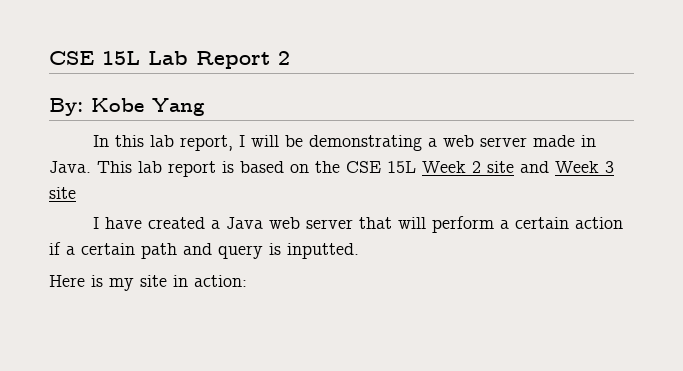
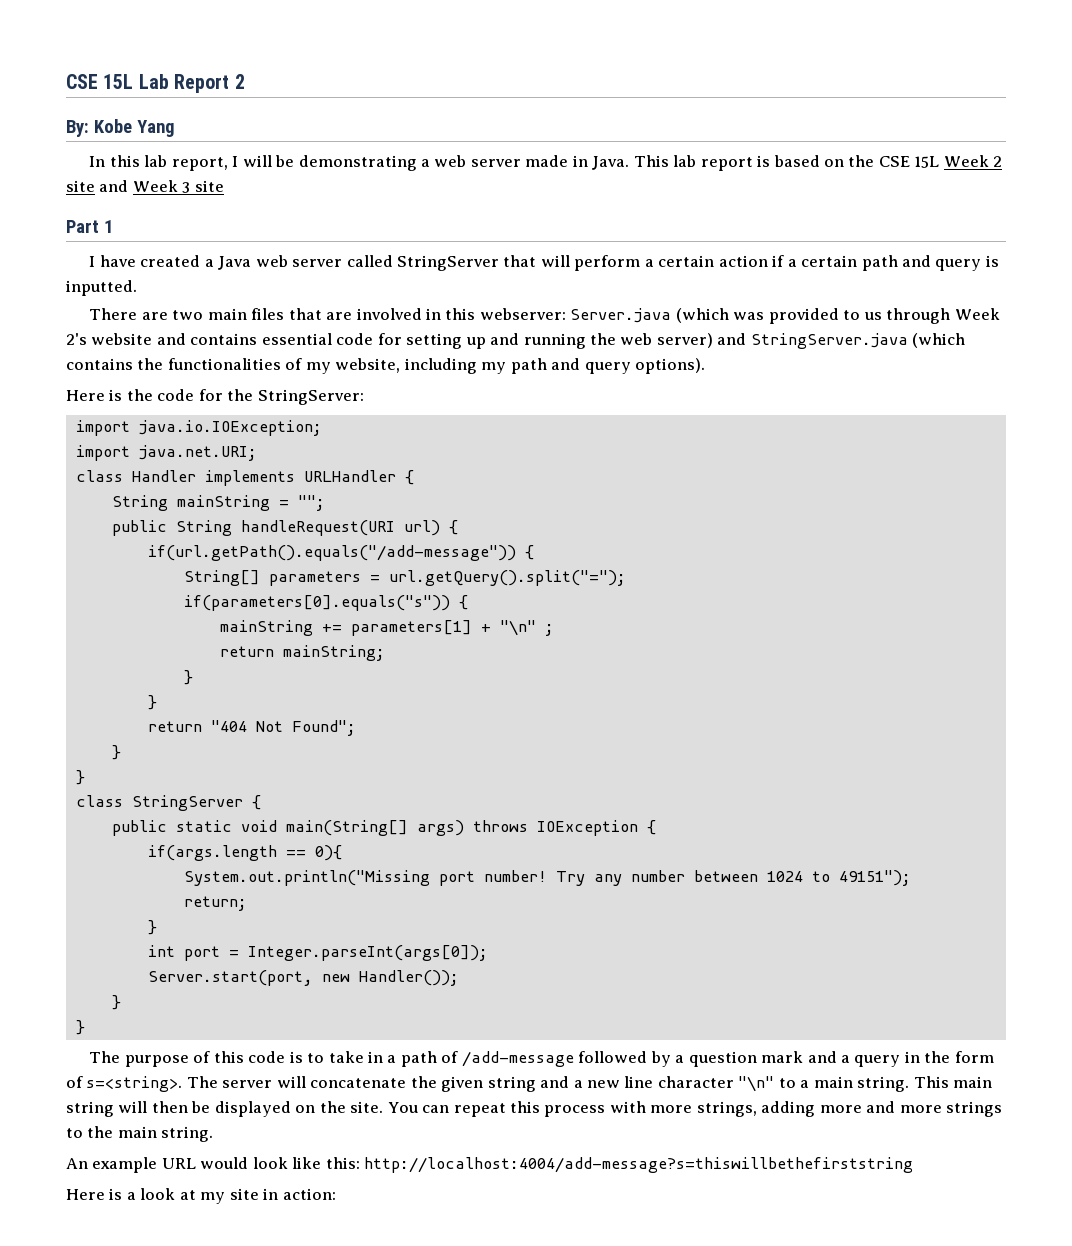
+ Part 1
- I have created a Java web server that will perform a certain action if a certain path and query is inputted.
+ I have created a Java web server called StringServer that will perform a certain action if a certain path and query is inputted.
- Here is my site in action:
+ There are two main files that are involved in this webserver: Server.java (which was provided to us through Week 2's website and contains essential code for setting up and running the web server) and StringServer.java (which contains the functionalities of my website, including my path and query options).
+ Here is the code for the StringServer:
+ import java.io.IOException;
+ import java.net.URI;
+ class Handler implements URLHandler {
+ String mainString = "";
+ public String handleRequest(URI url) {
+ if(url.getPath().equals("/add-message")) {
+ String[] parameters = url.getQuery().split("=");
+ if(parameters[0].equals("s")) {
+ mainString += parameters[1] + "\n" ;
+ return mainString;
+ }
+ }
+ return "404 Not Found";
+ }
+ }
+ class StringServer {
+ public static void main(String[] args) throws IOException {
+ if(args.length == 0){
+ System.out.println("Missing port number! Try any number between 1024 to 49151");
+ return;
+ }
+ int port = Integer.parseInt(args[0]);
+ Server.start(port, new Handler());
+ }
+ }
+ The purpose of this code is to take in a path of /add-message followed by a question mark and a query in the form of s=<string>. The server will concatenate the given string and a new line character "\n" to a main string. This main string will then be displayed on the site. You can repeat this process with more strings, adding more and more strings to the main string.
+ An example URL would look like this: http://localhost:4004/add-message?s=thiswillbethefirststring
+ Here is a look at my site in action:

